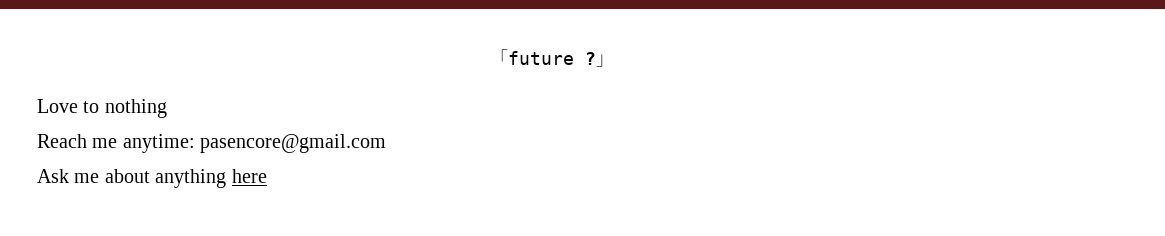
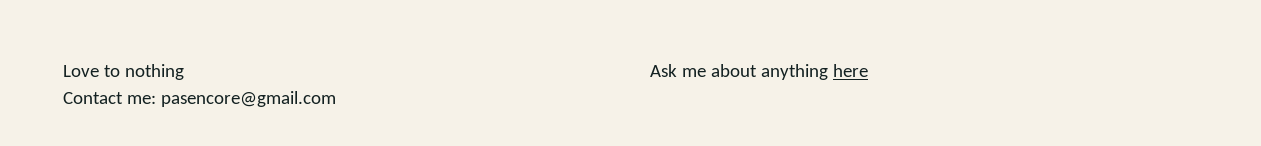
- 「future ?」
- Reach me anytime: pasencore@gmail.com
+ Contact me: pasencore@gmail.com

